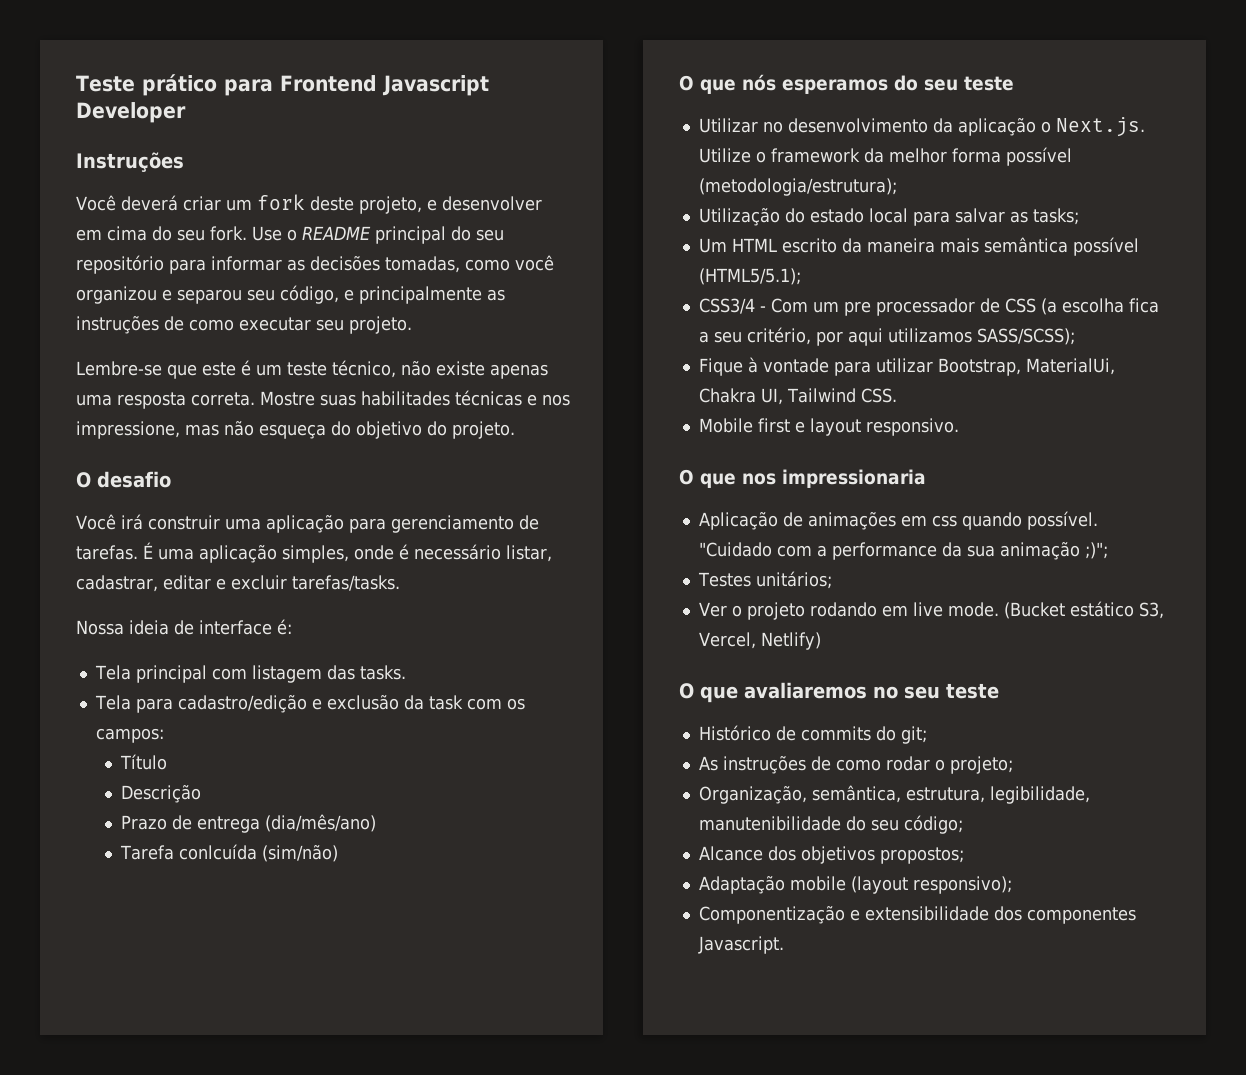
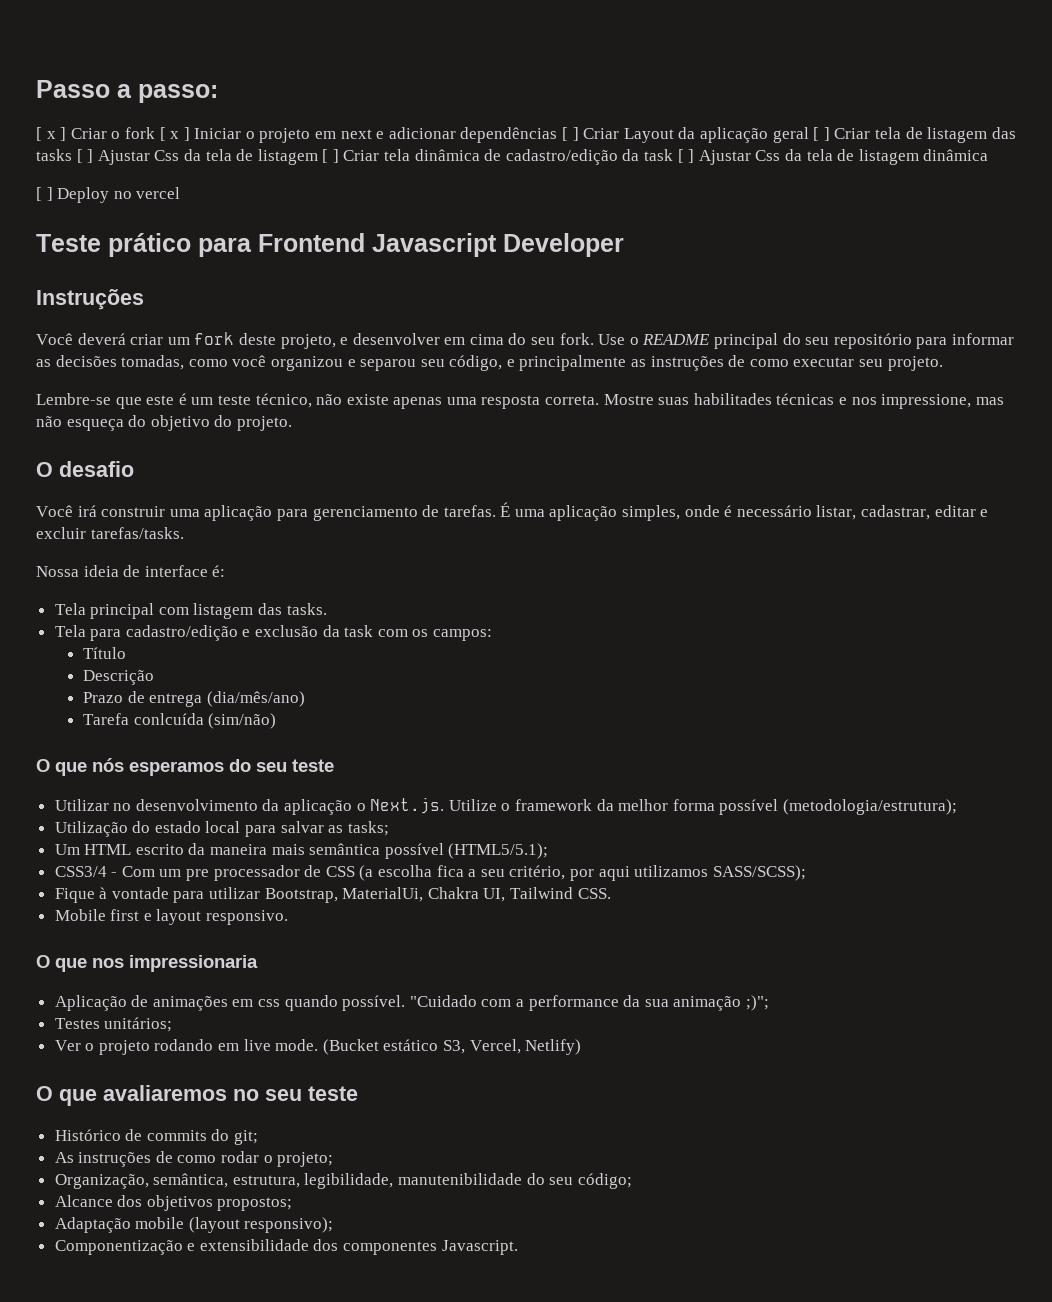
+ Passo a passo:
+ [ x ] Criar o fork [ x ] Iniciar o projeto em next e adicionar dependências [ ] Criar Layout da aplicação geral [ ] Criar tela de listagem das tasks [ ] Ajustar Css da tela de listagem [ ] Criar tela dinâmica de cadastro/edição da task [ ] Ajustar Css da tela de listagem dinâmica
+ [ ] Deploy no vercel

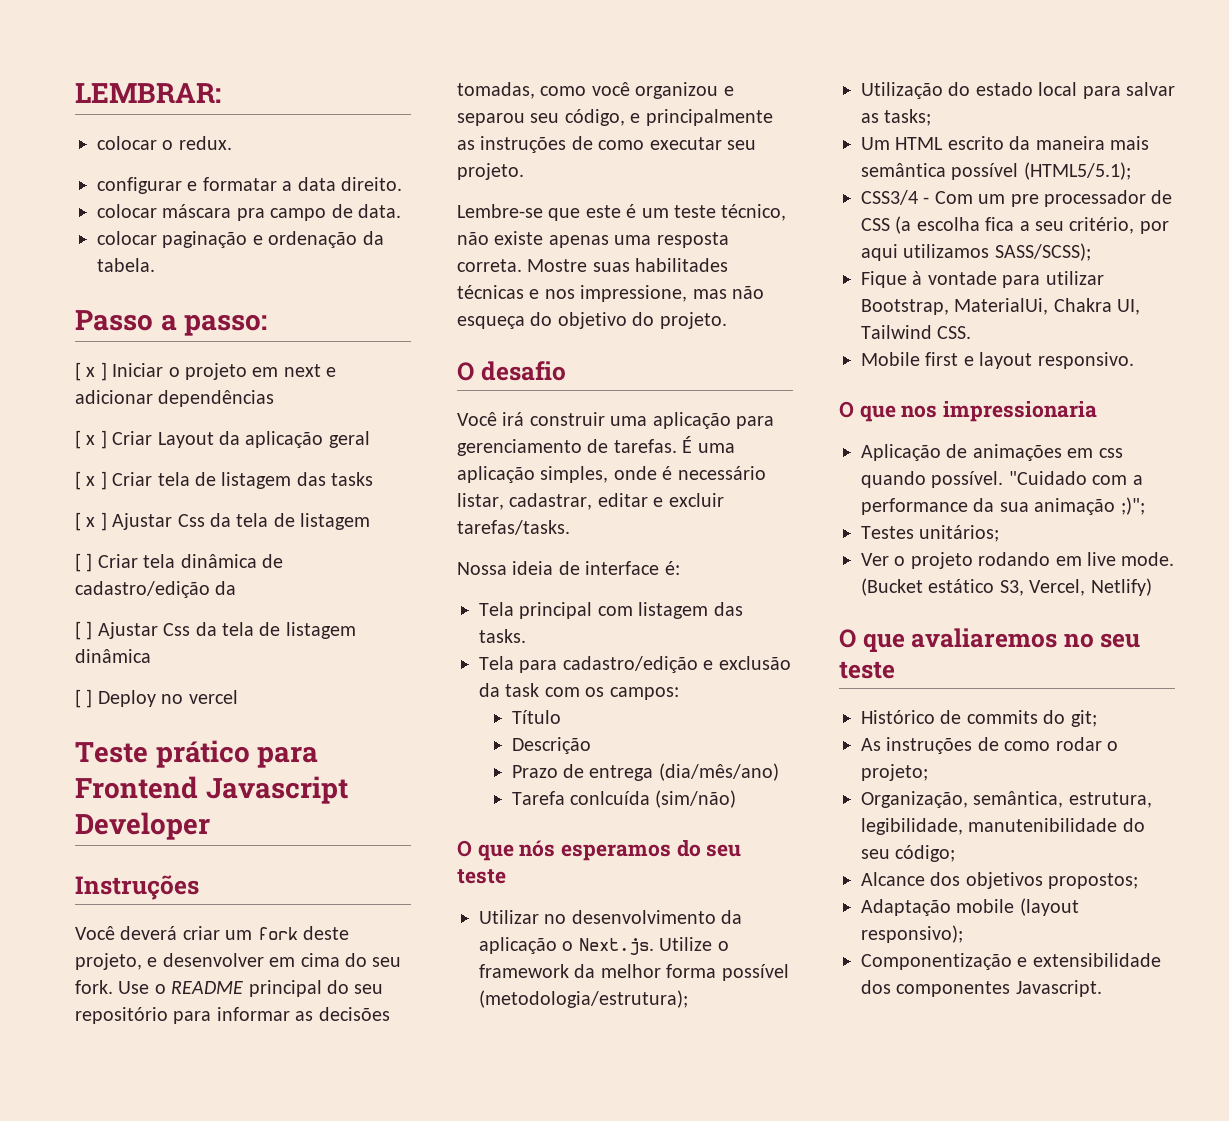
+ LEMBRAR:
+ colocar o redux.
+ configurar e formatar a data direito.
+ colocar máscara pra campo de data.
+ colocar paginação e ordenação da tabela.
- [ x ] Criar o fork [ x ] Iniciar o projeto em next e adicionar dependências [ ] Criar Layout da aplicação geral [ ] Criar tela de listagem das tasks [ ] Ajustar Css da tela de listagem [ ] Criar tela dinâmica de cadastro/edição da task [ ] Ajustar Css da tela de listagem dinâmica
+ [ x ] Iniciar o projeto em next e adicionar dependências
+ [ x ] Criar Layout da aplicação geral
+ [ x ] Criar tela de listagem das tasks
+ [ x ] Ajustar Css da tela de listagem
+ [ ] Criar tela dinâmica de cadastro/edição da
+ [ ] Ajustar Css da tela de listagem dinâmica

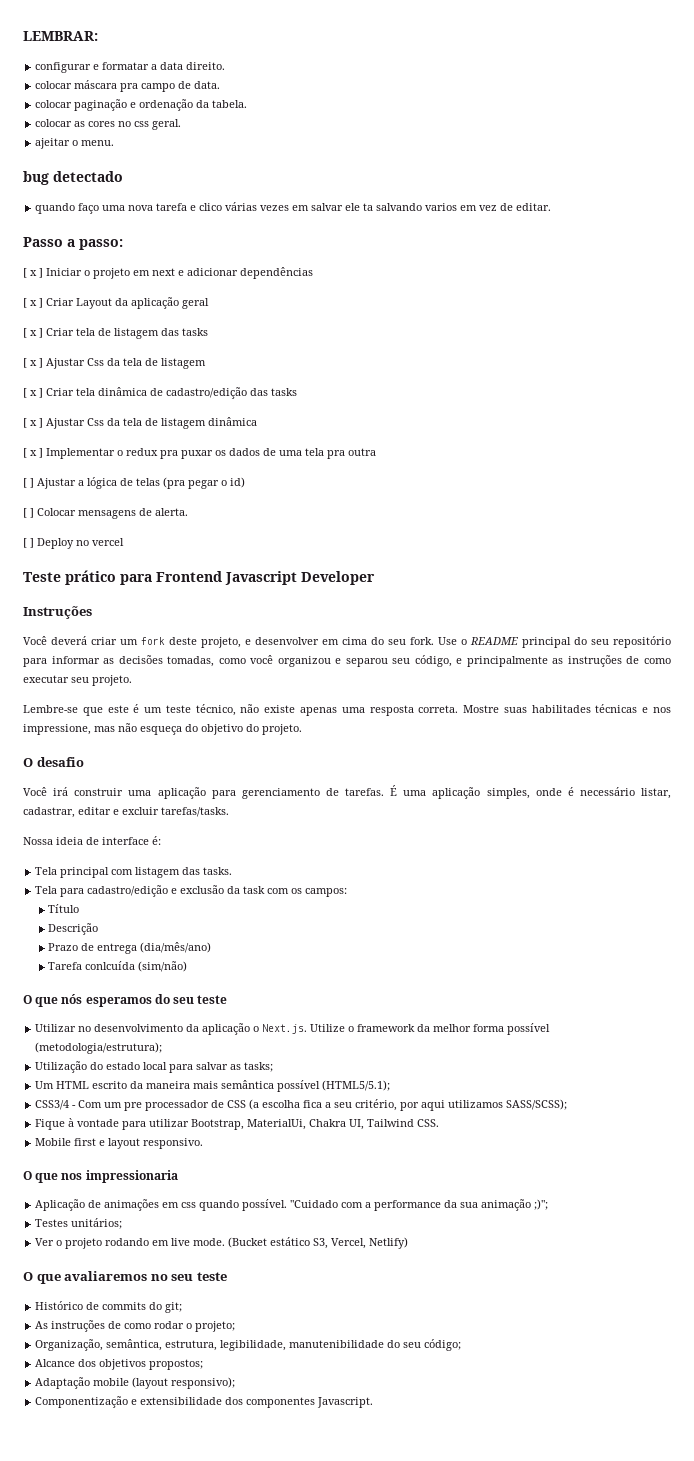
- colocar o redux.
+ colocar as cores no css geral.
+ ajeitar o menu.
+ bug detectado
+ quando faço uma nova tarefa e clico várias vezes em salvar ele ta salvando varios em vez de editar.
- [ ] Criar tela dinâmica de cadastro/edição da
- [ ] Ajustar Css da tela de listagem dinâmica
+ [ x ] Criar tela dinâmica de cadastro/edição das tasks
+ [ x ] Ajustar Css da tela de listagem dinâmica
+ [ x ] Implementar o redux pra puxar os dados de uma tela pra outra
+ [ ] Ajustar a lógica de telas (pra pegar o id)
+ [ ] Colocar mensagens de alerta.

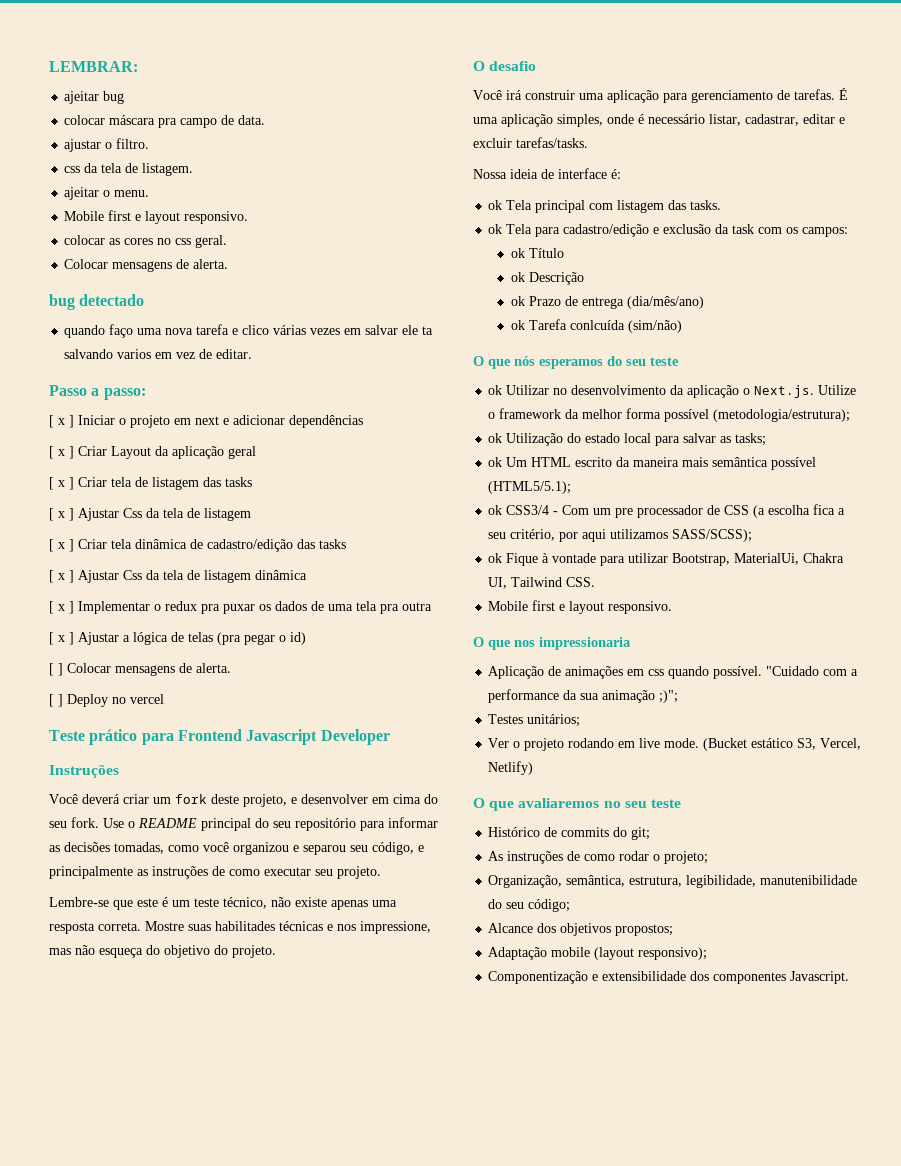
- configurar e formatar a data direito.
+ ajeitar bug
- colocar paginação e ordenação da tabela.
+ ajustar o filtro.
+ css da tela de listagem.
+ ajeitar o menu.
+ Mobile first e layout responsivo.
  colocar as cores no css geral.
- ajeitar o menu.
+ Colocar mensagens de alerta.
- [ ] Ajustar a lógica de telas (pra pegar o id)
+ [ x ] Ajustar a lógica de telas (pra pegar o id)
- Tela principal com listagem das tasks.
+ ok Tela principal com listagem das tasks.
- Tela para cadastro/edição e exclusão da task com os campos:
+ ok Tela para cadastro/edição e exclusão da task com os campos:
- Título
+ ok Título
- Descrição
+ ok Descrição
- Prazo de entrega (dia/mês/ano)
+ ok Prazo de entrega (dia/mês/ano)
- Tarefa conlcuída (sim/não)
+ ok Tarefa conlcuída (sim/não)
- Utilizar no desenvolvimento da aplicação o Next.js. Utilize o framework da melhor forma possível (metodologia/estrutura);
+ ok Utilizar no desenvolvimento da aplicação o Next.js. Utilize o framework da melhor forma possível (metodologia/estrutura);
- Utilização do estado local para salvar as tasks;
+ ok Utilização do estado local para salvar as tasks;
- Um HTML escrito da maneira mais semântica possível (HTML5/5.1);
+ ok Um HTML escrito da maneira mais semântica possível (HTML5/5.1);
- CSS3/4 - Com um pre processador de CSS (a escolha fica a seu critério, por aqui utilizamos SASS/SCSS);
+ ok CSS3/4 - Com um pre processador de CSS (a escolha fica a seu critério, por aqui utilizamos SASS/SCSS);
- Fique à vontade para utilizar Bootstrap, MaterialUi, Chakra UI, Tailwind CSS.
+ ok Fique à vontade para utilizar Bootstrap, MaterialUi, Chakra UI, Tailwind CSS.

